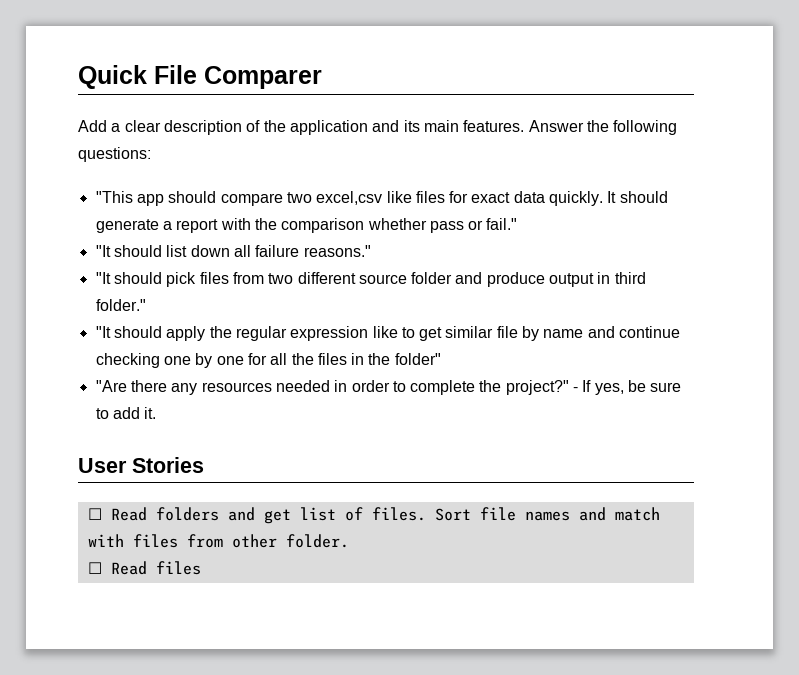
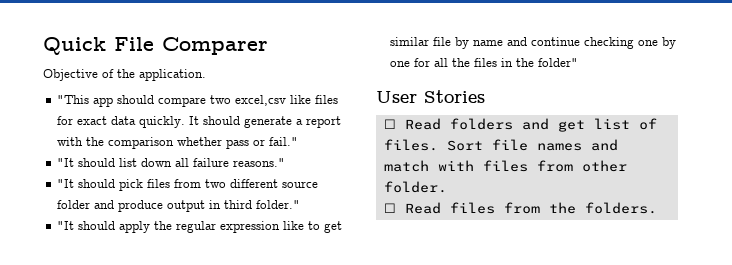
- Add a clear description of the application and its main features. Answer the following questions:
+ Objective of the application.
- "Are there any resources needed in order to complete the project?" - If yes, be sure to add it.
- ☐ Read files
+ ☐ Read files from the folders.

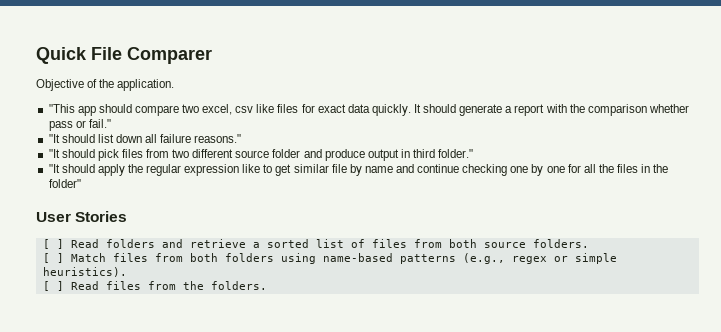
- "This app should compare two excel,csv like files for exact data quickly.
+ "This app should compare two excel, csv like files for exact data quickly.
- ☐ Read folders and get list of files. Sort file names and match with files from other folder.
- ☐ Read files from the folders.
+ [ ] Read folders and retrieve a sorted list of files from both source folders.
+ [ ] Match files from both folders using name-based patterns (e.g., regex or simple heuristics).
+ [ ] Read files from the folders.

